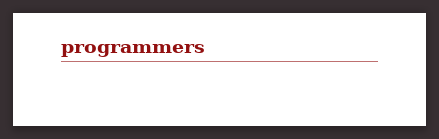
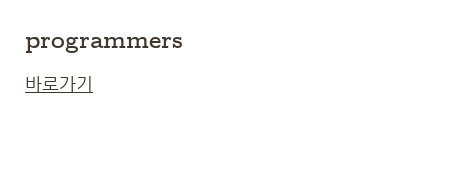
+ 바로가기

